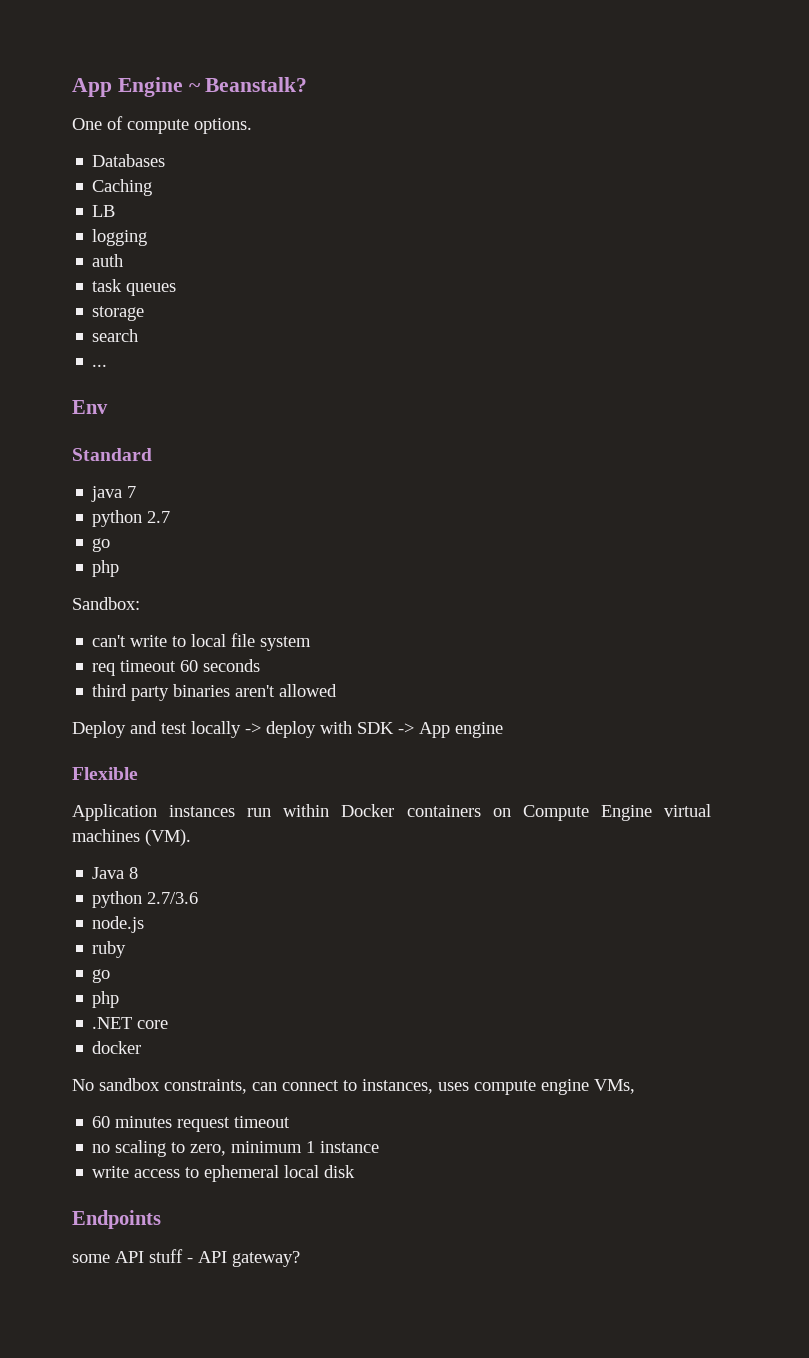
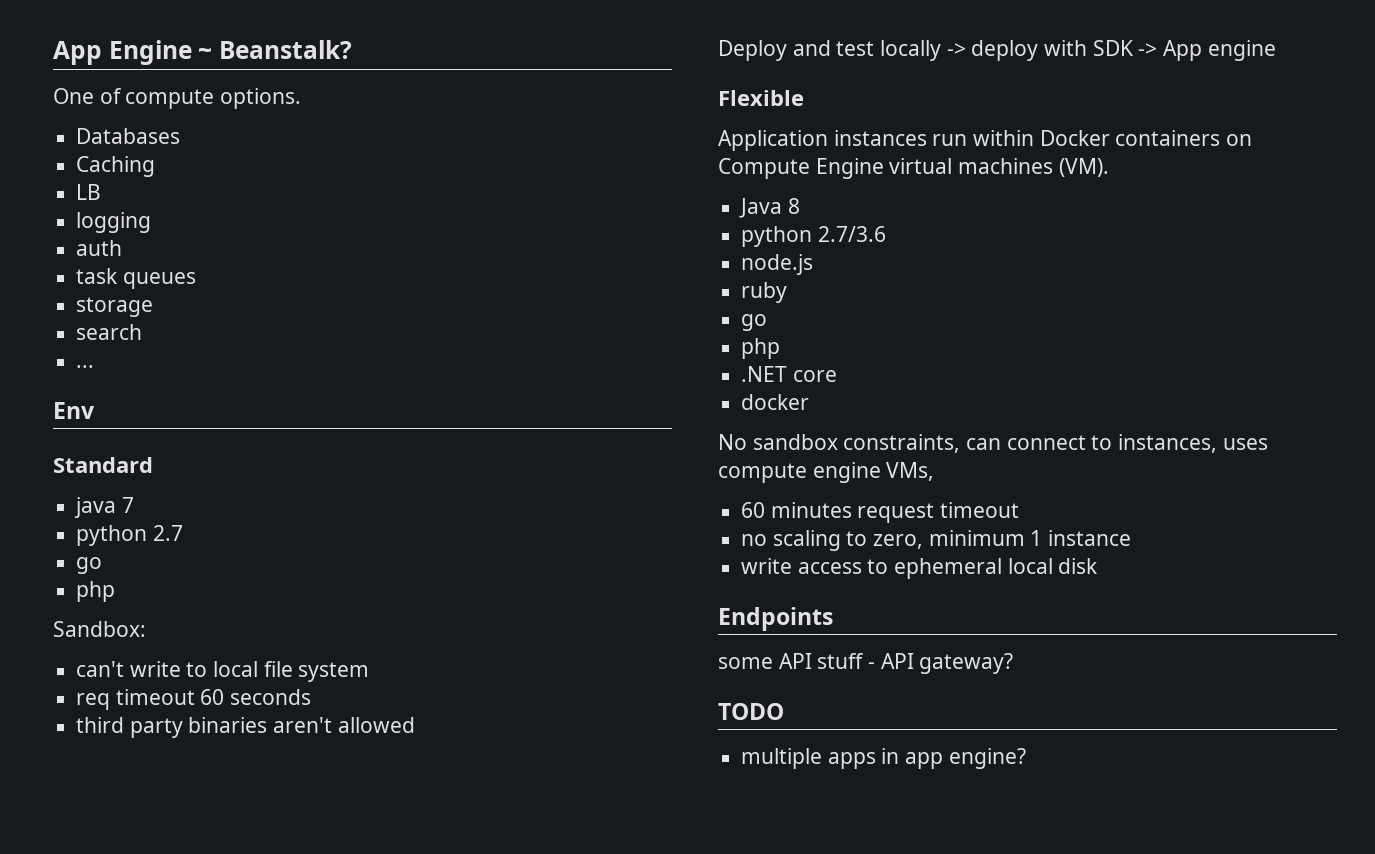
+ TODO
+ multiple apps in app engine?

